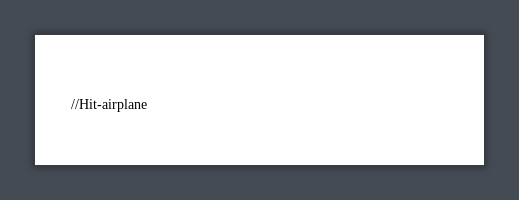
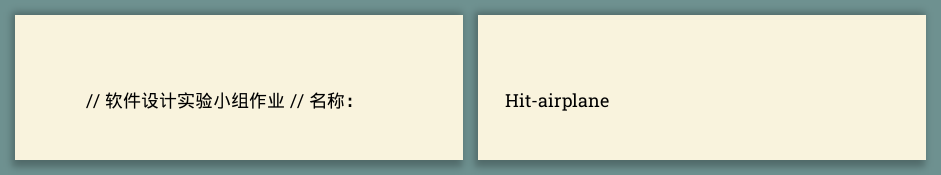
- //Hit-airplane
+ // 软件设计实验小组作业 // 名称：Hit-airplane

